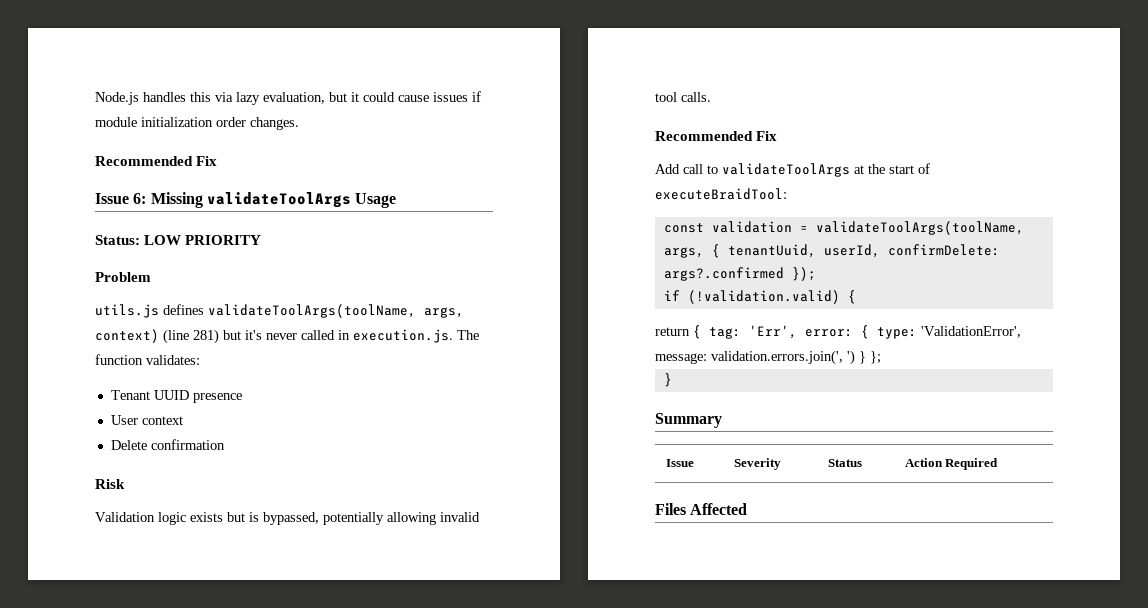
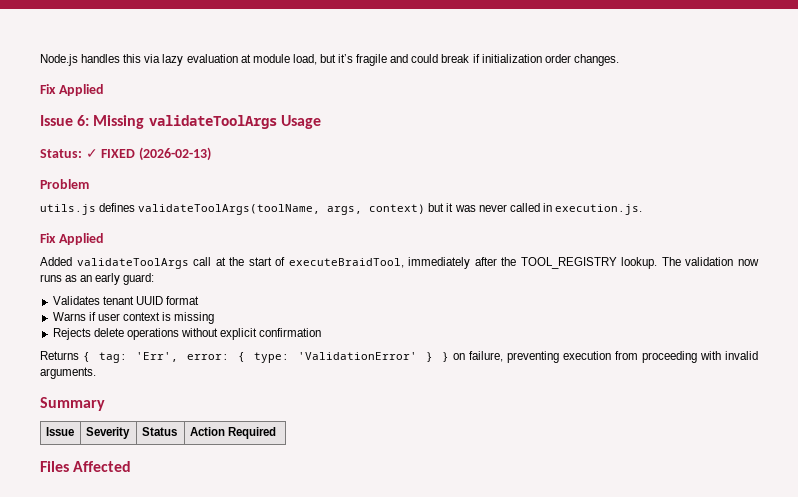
- Node.js handles this via lazy evaluation, but it could cause issues if module initialization order changes.
- Recommended Fix
+ Node.js handles this via lazy evaluation at module load, but it’s fragile and could break if initialization order changes.
+ Fix Applied
- Status: LOW PRIORITY
+ Status: ✓ FIXED (2026-02-13)
- utils.js defines validateToolArgs(toolName, args, context) (line 281) but it's never called in execution.js. The function validates:
- Tenant UUID presence
- User context
- Delete confirmation
- Risk
- Validation logic exists but is bypassed, potentially allowing invalid tool calls.
- Recommended Fix
- Add call to validateToolArgs at the start of executeBraidTool:
- const validation = validateToolArgs(toolName, args, { tenantUuid, userId, confirmDelete: args?.confirmed });
- if (!validation.valid) {
- return { tag: 'Err', error: { type: 'ValidationError', message: validation.errors.join(', ') } };
- }
+ utils.js defines validateToolArgs(toolName, args, context) but it was never called in execution.js.
+ Fix Applied
+ Added validateToolArgs call at the start of executeBraidTool, immediately after the TOOL_REGISTRY lookup. The validation now runs as an early guard:
+ Validates tenant UUID format
+ Warns if user context is missing
+ Rejects delete operations without explicit confirmation
+ Returns { tag: 'Err', error: { type: 'ValidationError' } } on failure, preventing execution from proceeding with invalid arguments.

